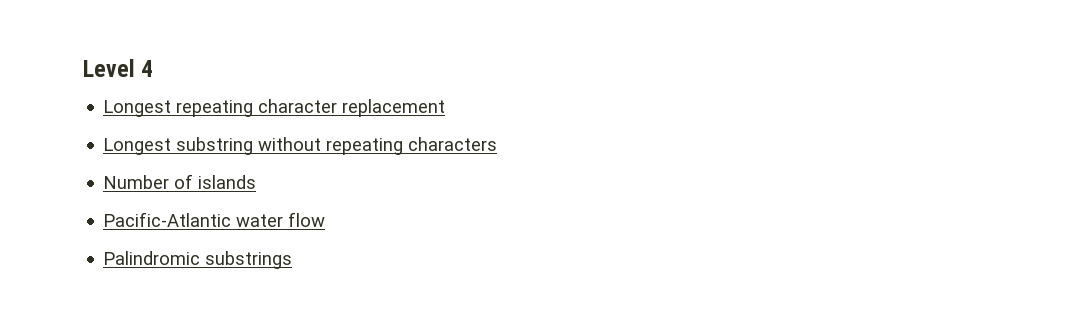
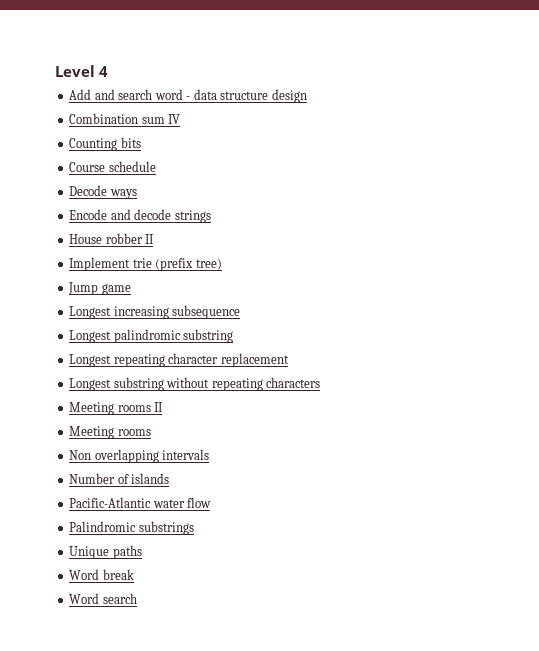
+ Add and search word - data structure design
+ Combination sum IV
+ Counting bits
+ Course schedule
+ Decode ways
+ Encode and decode strings
+ House robber II
+ Implement trie (prefix tree)
+ Jump game
+ Longest increasing subsequence
+ Longest palindromic substring
+ Meeting rooms II
+ Meeting rooms
+ Non overlapping intervals
+ Unique paths
+ Word break
+ Word search

